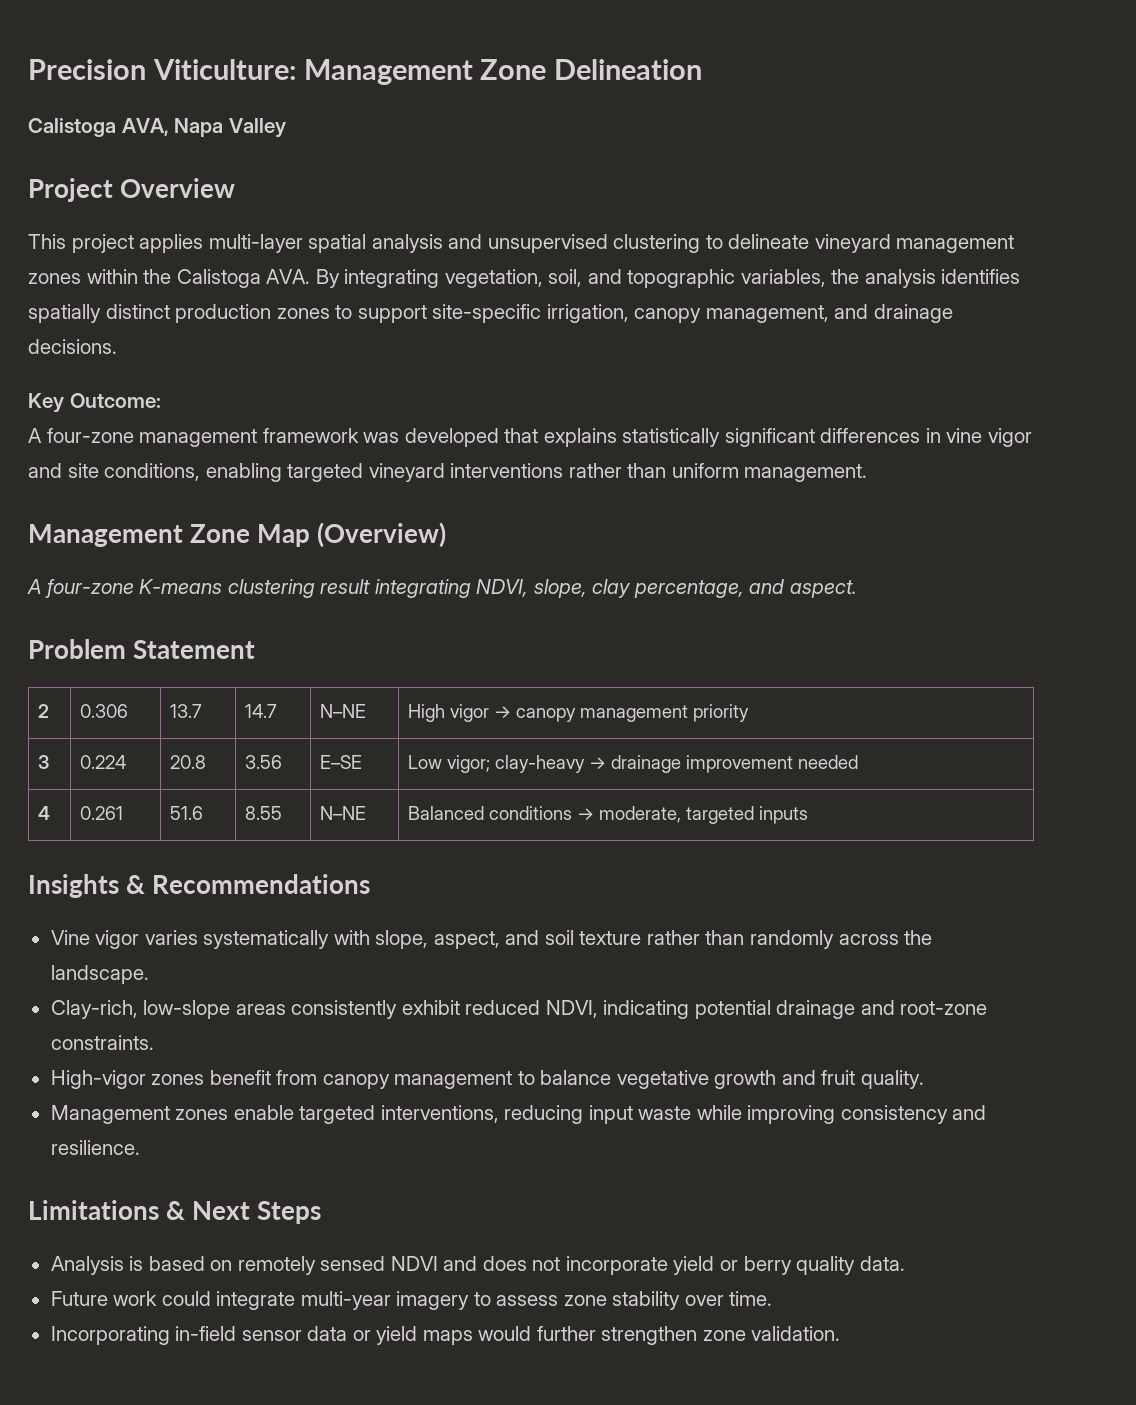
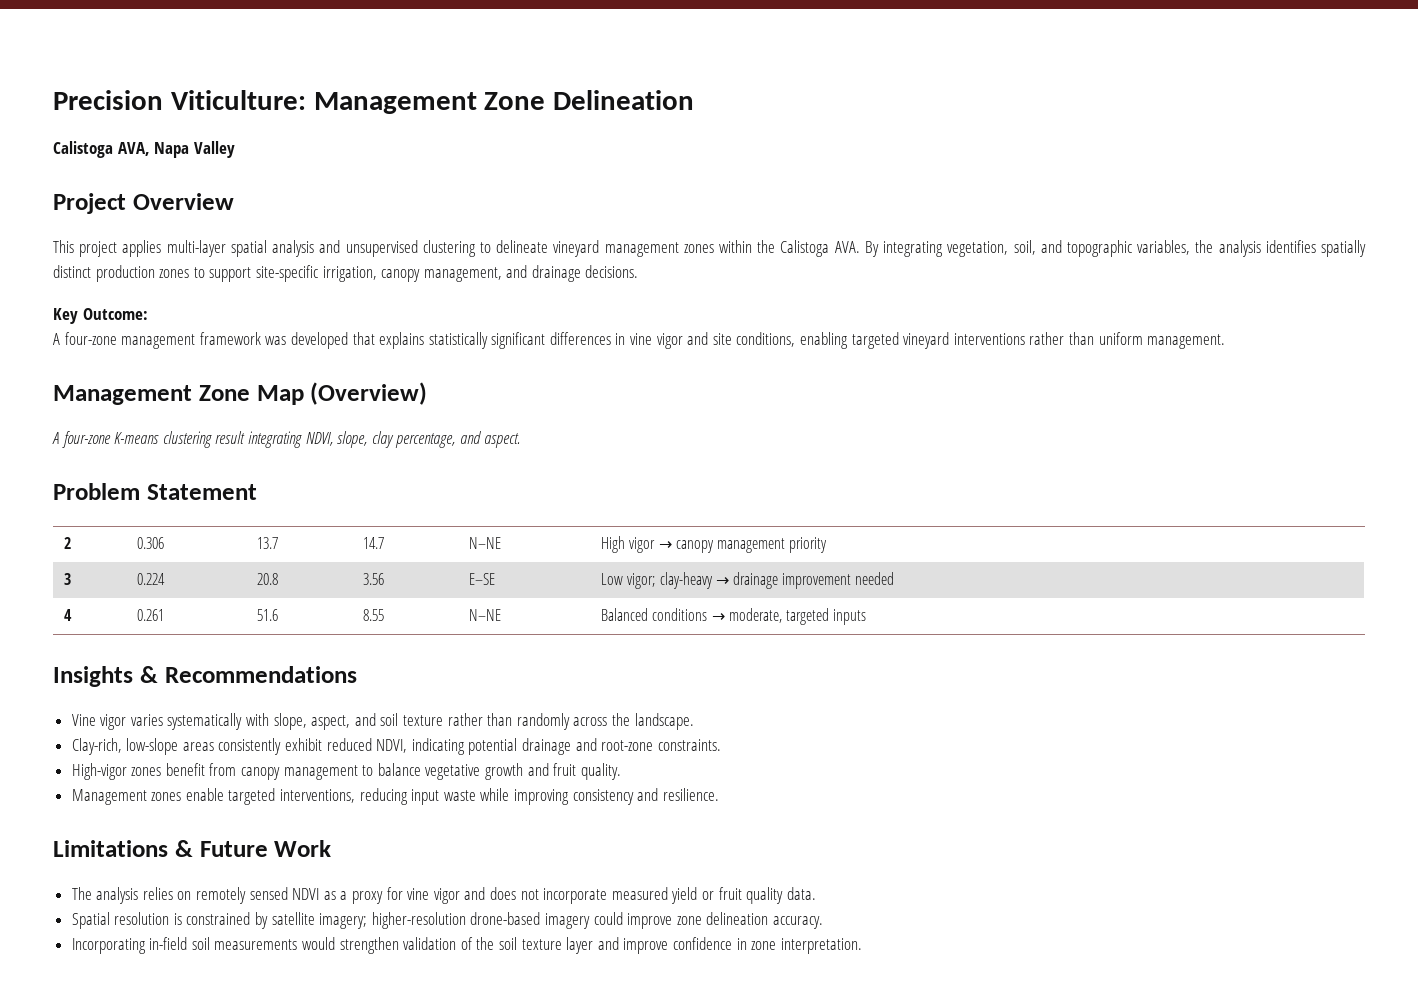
- Limitations & Next Steps
- Analysis is based on remotely sensed NDVI and does not incorporate yield or berry quality data.
+ Limitations & Future Work
+ The analysis relies on remotely sensed NDVI as a proxy for vine vigor and does not incorporate measured yield or fruit quality data.
- Future work could integrate multi-year imagery to assess zone stability over time.
- Incorporating in-field sensor data or yield maps would further strengthen zone validation.
+ Spatial resolution is constrained by satellite imagery; higher-resolution drone-based imagery could improve zone delineation accuracy.
+ Incorporating in-field soil measurements would strengthen validation of the soil texture layer and improve confidence in zone interpretation.

